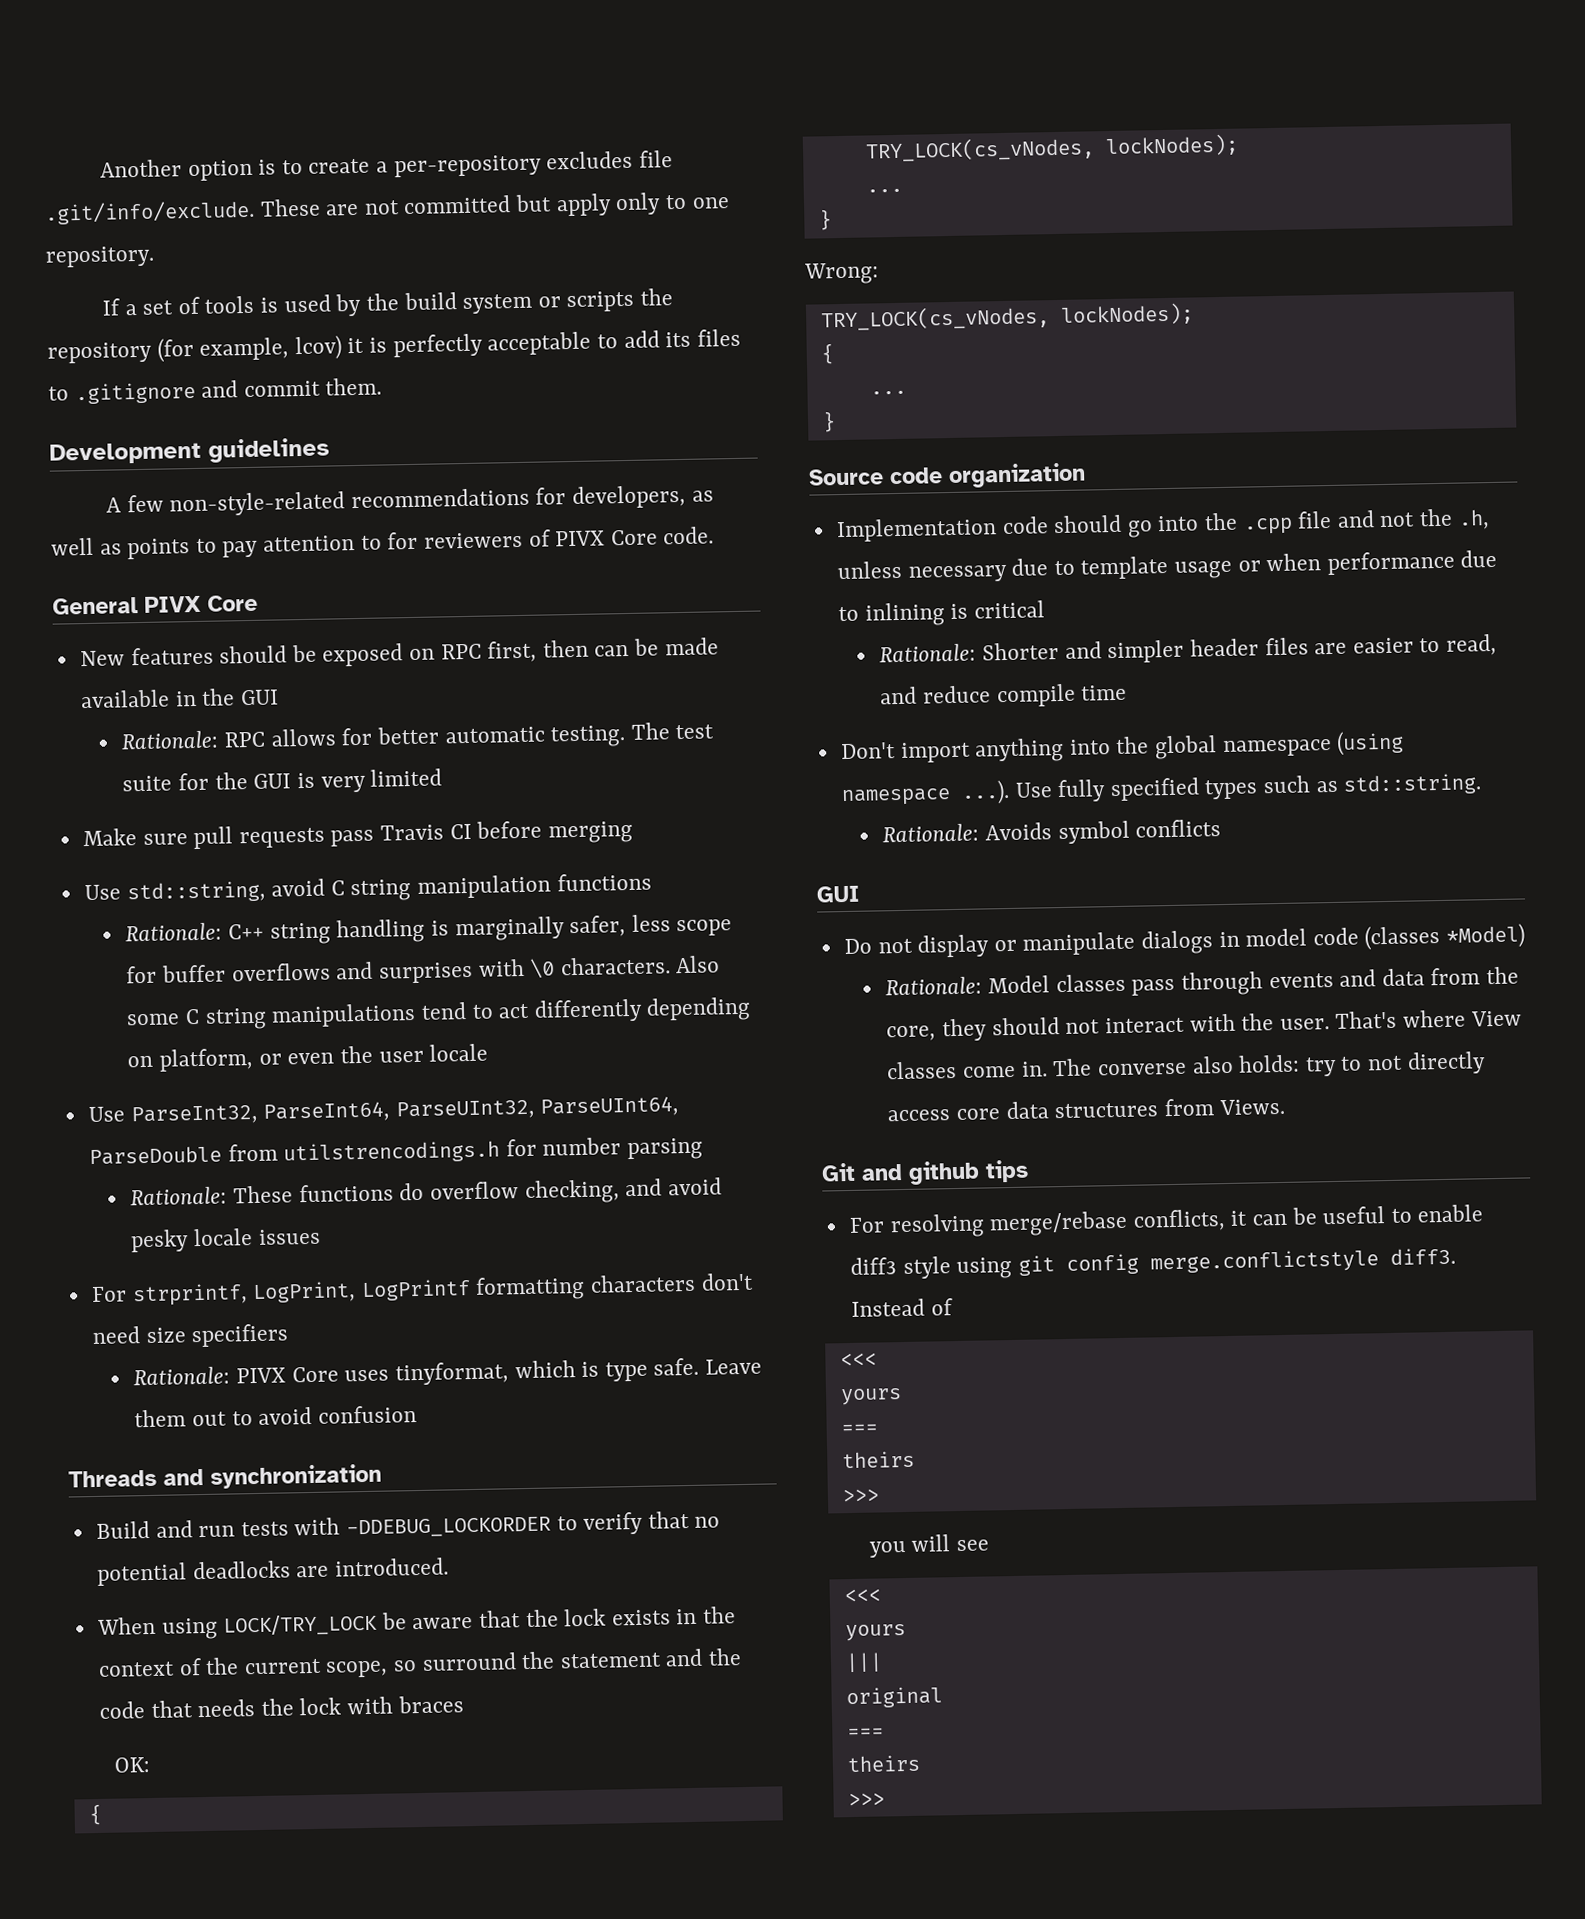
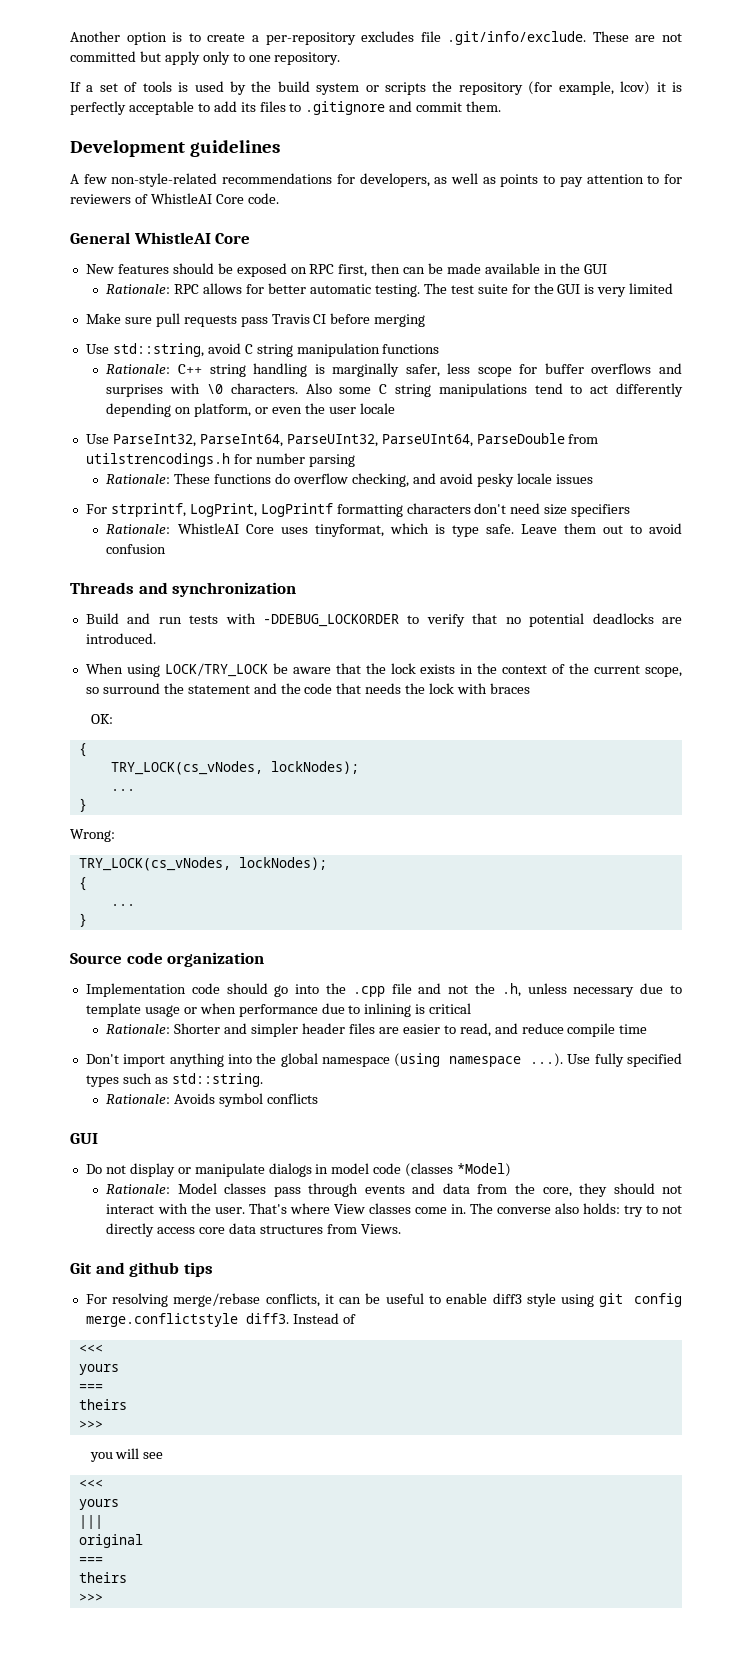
- A few non-style-related recommendations for developers, as well as points to pay attention to for reviewers of PIVX Core code.
+ A few non-style-related recommendations for developers, as well as points to pay attention to for reviewers of WhistleAI Core code.
- General PIVX Core
+ General WhistleAI Core
- Rationale: PIVX Core uses tinyformat, which is type safe.
+ Rationale: WhistleAI Core uses tinyformat, which is type safe.

